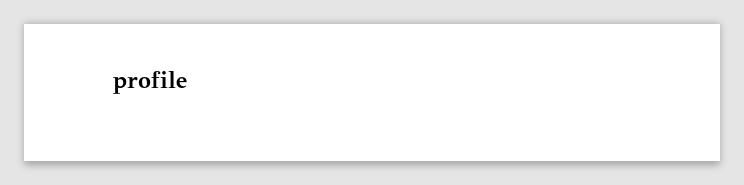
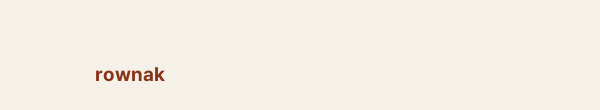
- profile
+ rownak

